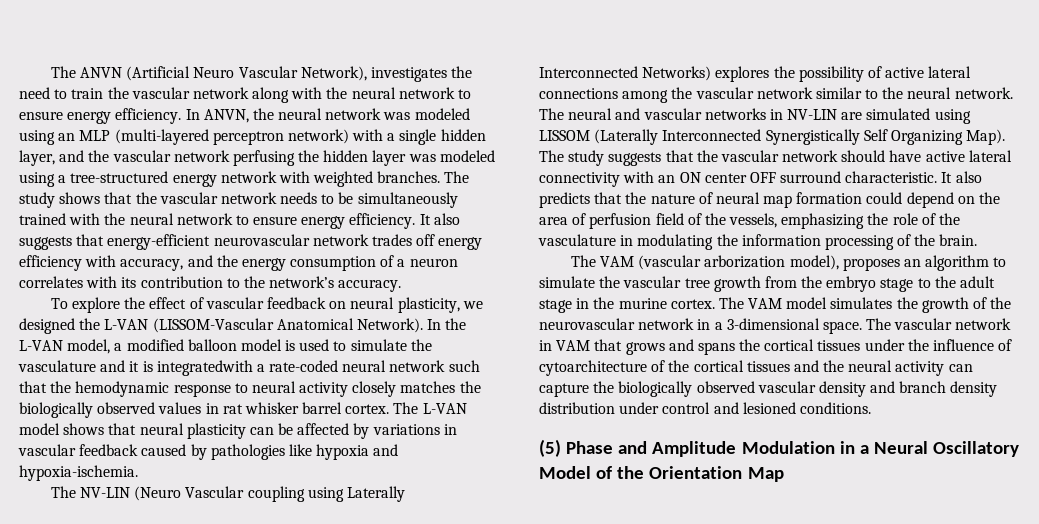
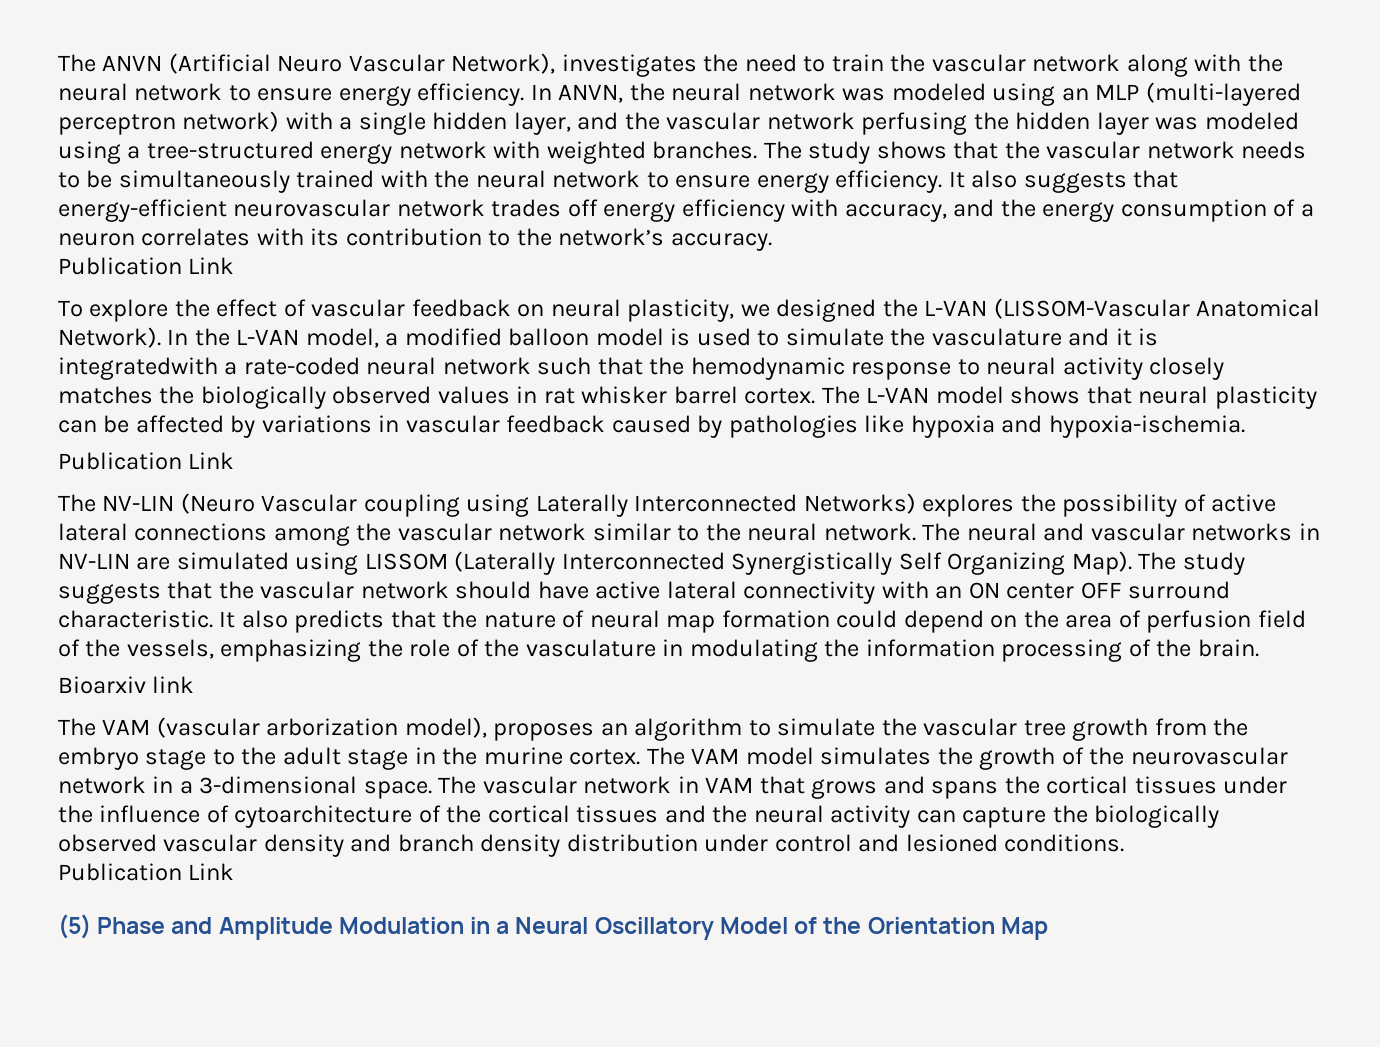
  It also suggests that energy-efficient neurovascular network trades off energy efficiency with accuracy, and the energy consumption of a neuron correlates with its contribution to the network’s accuracy.
+ Publication Link
  The L-VAN model shows that neural plasticity can be affected by variations in vascular feedback caused by pathologies like hypoxia and hypoxia-ischemia.
+ Publication Link
+ Bioarxiv link
  The vascular network in VAM that grows and spans the cortical tissues under the influence of cytoarchitecture of the cortical tissues and the neural activity can capture the biologically observed vascular density and branch density distribution under control and lesioned conditions.
+ Publication Link

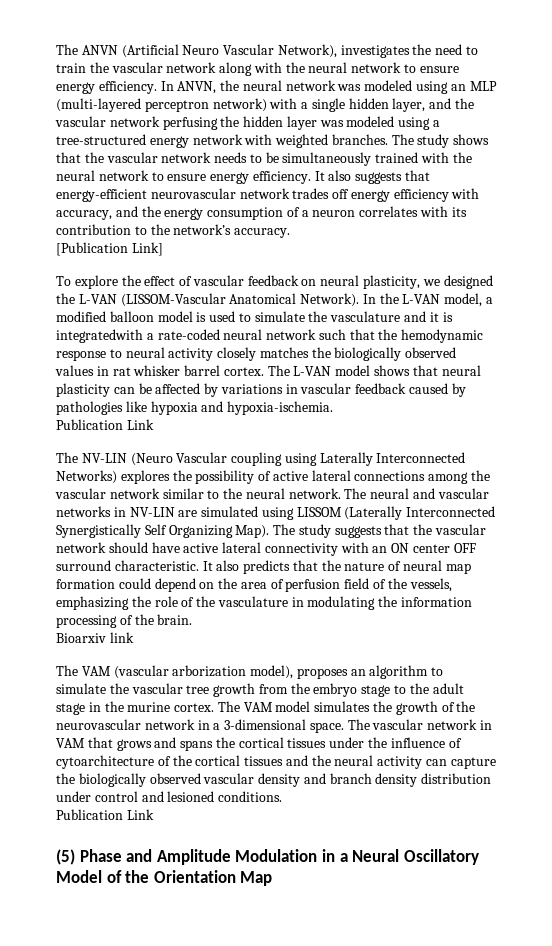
  It also suggests that energy-efficient neurovascular network trades off energy efficiency with accuracy, and the energy consumption of a neuron correlates with its contribution to the network’s accuracy.
- Publication Link
+ [Publication Link]

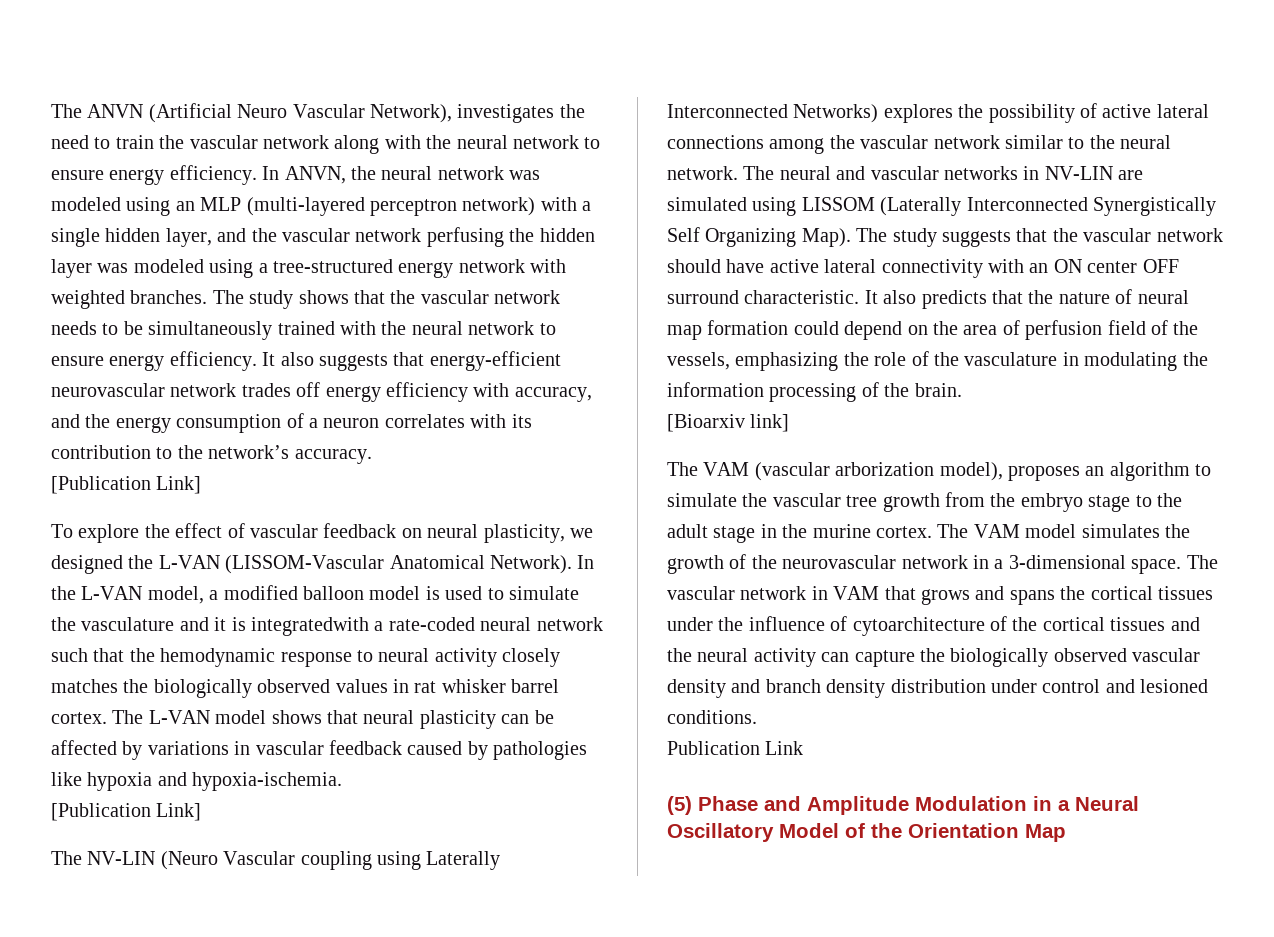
  The L-VAN model shows that neural plasticity can be affected by variations in vascular feedback caused by pathologies like hypoxia and hypoxia-ischemia.
- Publication Link
+ [Publication Link]
- Bioarxiv link
+ [Bioarxiv link]

